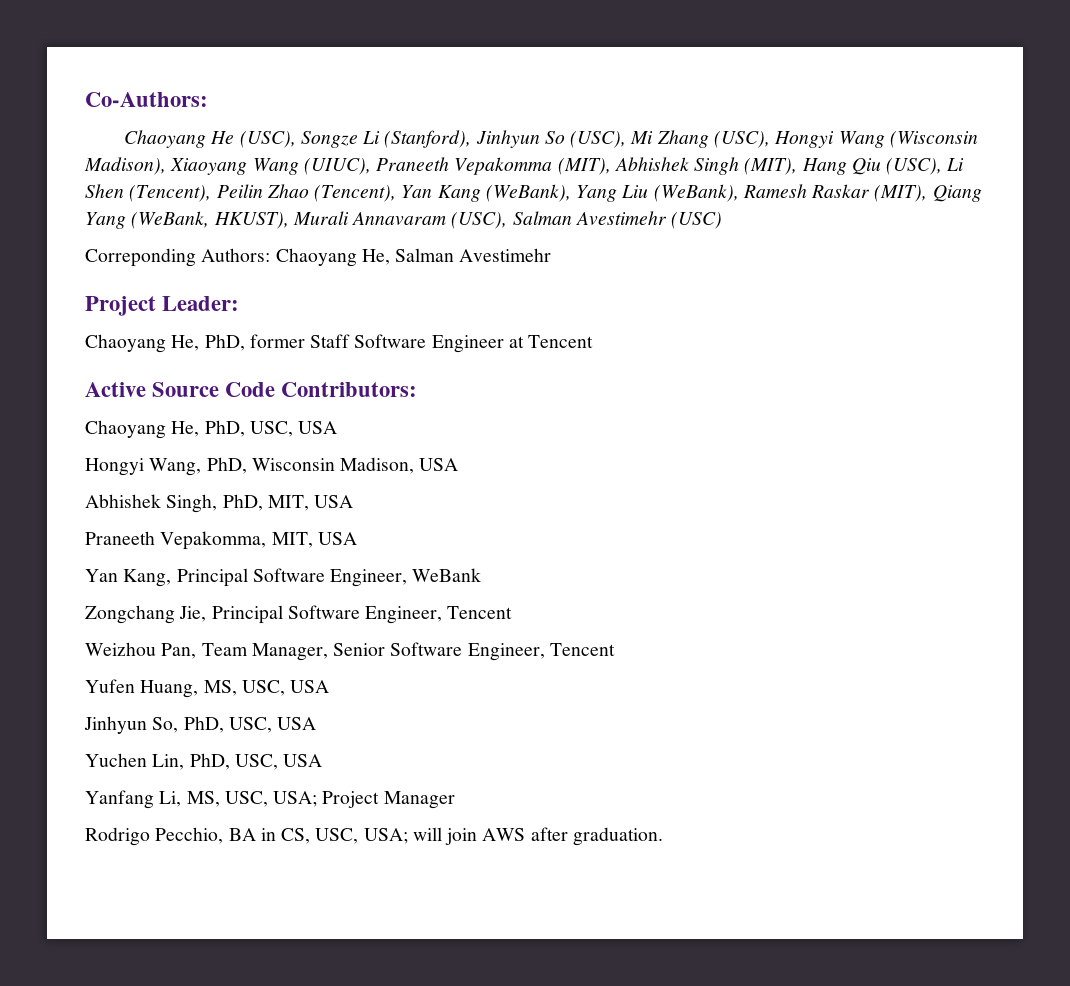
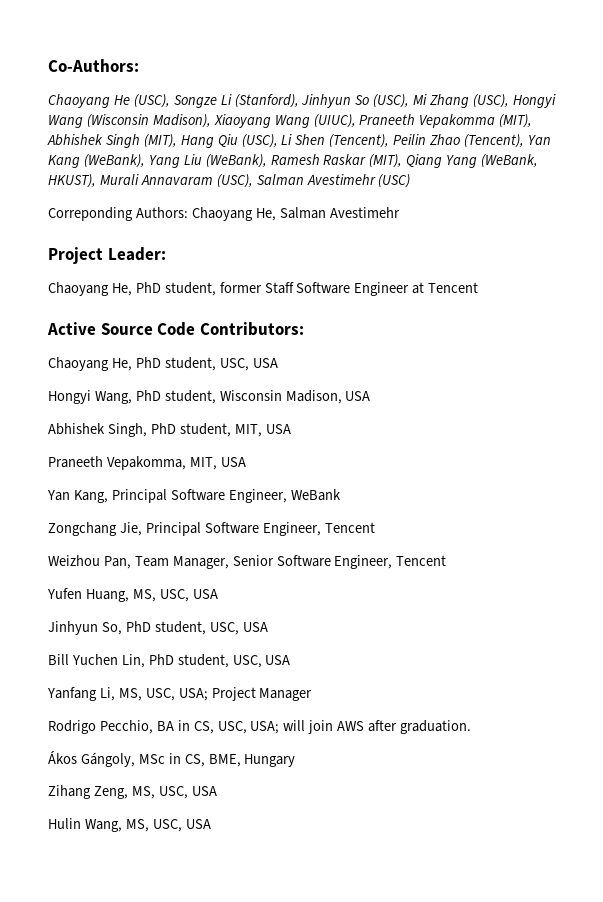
- Chaoyang He, PhD, former Staff Software Engineer at Tencent
+ Chaoyang He, PhD student, former Staff Software Engineer at Tencent
- Chaoyang He, PhD, USC, USA
+ Chaoyang He, PhD student, USC, USA
- Hongyi Wang, PhD, Wisconsin Madison, USA
+ Hongyi Wang, PhD student, Wisconsin Madison, USA
- Abhishek Singh, PhD, MIT, USA
+ Abhishek Singh, PhD student, MIT, USA
- Jinhyun So, PhD, USC, USA
- Yuchen Lin, PhD, USC, USA
+ Jinhyun So, PhD student, USC, USA
+ Bill Yuchen Lin, PhD student, USC, USA
+ Ákos Gángoly, MSc in CS, BME, Hungary
+ Zihang Zeng, MS, USC, USA
+ Hulin Wang, MS, USC, USA

